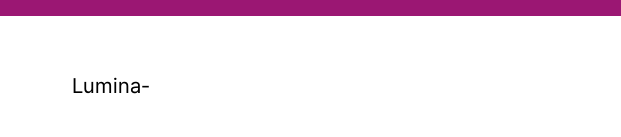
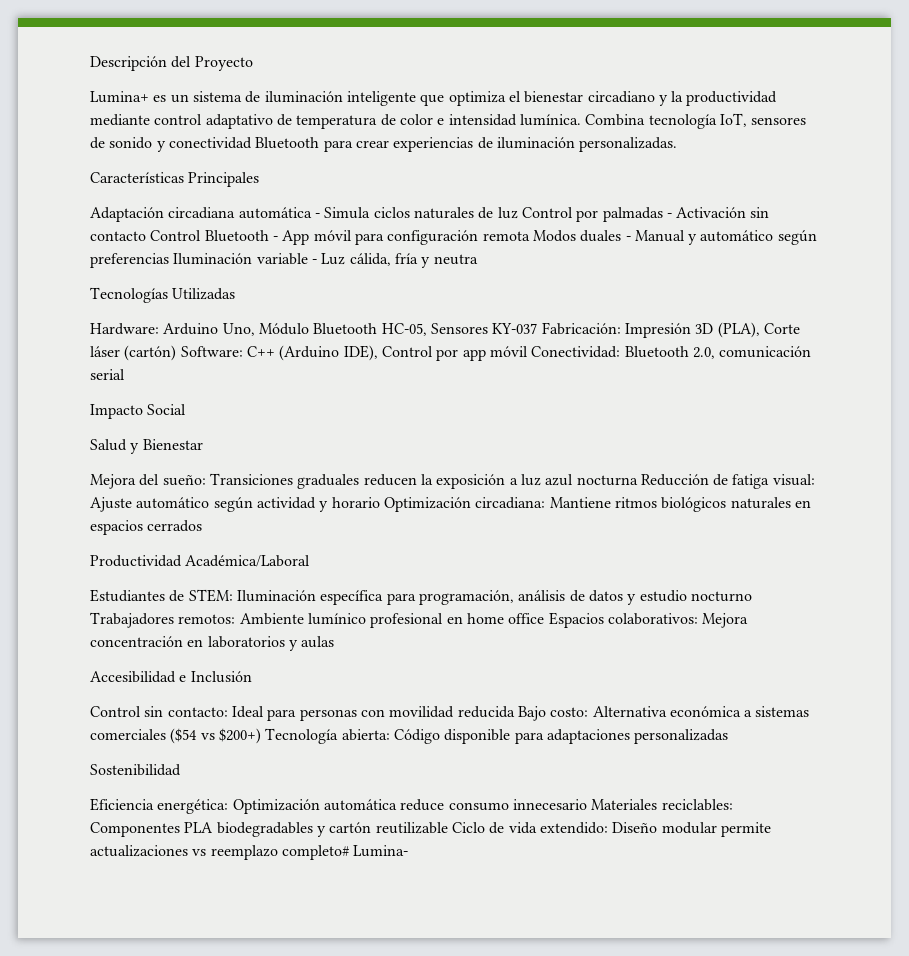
- Lumina-
+ Descripción del Proyecto
+ Lumina+ es un sistema de iluminación inteligente que optimiza el bienestar circadiano y la productividad mediante control adaptativo de temperatura de color e intensidad lumínica. Combina tecnología IoT, sensores de sonido y conectividad Bluetooth para crear experiencias de iluminación personalizadas.
+ Características Principales
+ Adaptación circadiana automática - Simula ciclos naturales de luz Control por palmadas - Activación sin contacto Control Bluetooth - App móvil para configuración remota Modos duales - Manual y automático según preferencias Iluminación variable - Luz cálida, fría y neutra
+ Tecnologías Utilizadas
+ Hardware: Arduino Uno, Módulo Bluetooth HC-05, Sensores KY-037 Fabricación: Impresión 3D (PLA), Corte láser (cartón) Software: C++ (Arduino IDE), Control por app móvil Conectividad: Bluetooth 2.0, comunicación serial
+ Impacto Social
+ Salud y Bienestar
+ Mejora del sueño: Transiciones graduales reducen la exposición a luz azul nocturna Reducción de fatiga visual: Ajuste automático según actividad y horario Optimización circadiana: Mantiene ritmos biológicos naturales en espacios cerrados
+ Productividad Académica/Laboral
+ Estudiantes de STEM: Iluminación específica para programación, análisis de datos y estudio nocturno Trabajadores remotos: Ambiente lumínico profesional en home office Espacios colaborativos: Mejora concentración en laboratorios y aulas
+ Accesibilidad e Inclusión
+ Control sin contacto: Ideal para personas con movilidad reducida Bajo costo: Alternativa económica a sistemas comerciales ($54 vs $200+) Tecnología abierta: Código disponible para adaptaciones personalizadas
+ Sostenibilidad
+ Eficiencia energética: Optimización automática reduce consumo innecesario Materiales reciclables: Componentes PLA biodegradables y cartón reutilizable Ciclo de vida extendido: Diseño modular permite actualizaciones vs reemplazo completo# Lumina-

